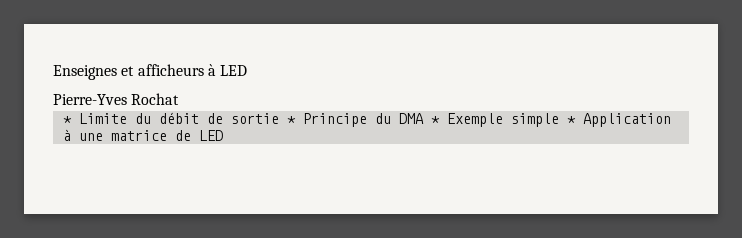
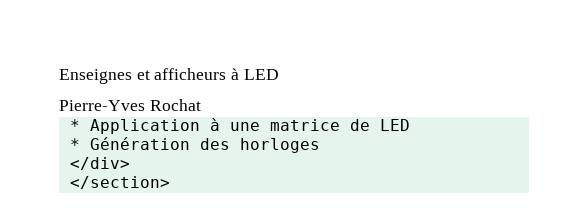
- * Limite du débit de sortie * Principe du DMA * Exemple simple * Application à une matrice de LED
+ * Application à une matrice de LED
+ * Génération des horloges
+ </div>
+ </section>

